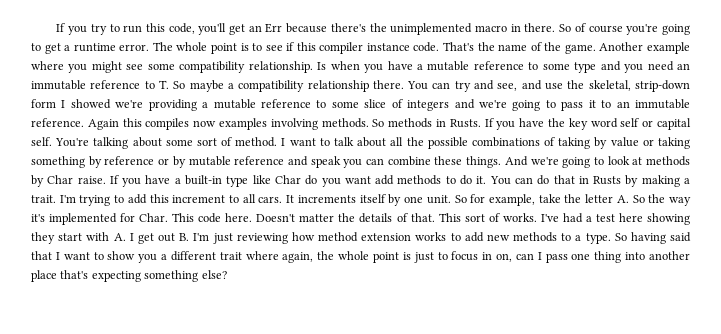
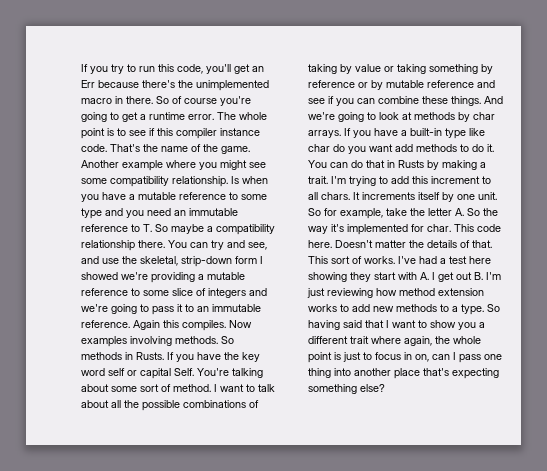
- Again this compiles now examples involving methods.
+ Again this compiles. Now examples involving methods.
- If you have the key word self or capital self.
+ If you have the key word self or capital Self.
- I want to talk about all the possible combinations of taking by value or taking something by reference or by mutable reference and speak you can combine these things.
+ I want to talk about all the possible combinations of taking by value or taking something by reference or by mutable reference and see if you can combine these things.
- And we're going to look at methods by Char raise.
+ And we're going to look at methods by char arrays.
- If you have a built-in type like Char do you want add methods to do it.
+ If you have a built-in type like char do you want add methods to do it.
- I'm trying to add this increment to all cars.
+ I'm trying to add this increment to all chars.
- So for example, take the letter A. So the way it's implemented for Char.
+ So for example, take the letter A. So the way it's implemented for char.

